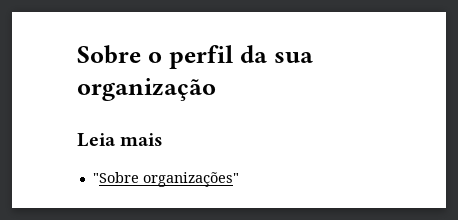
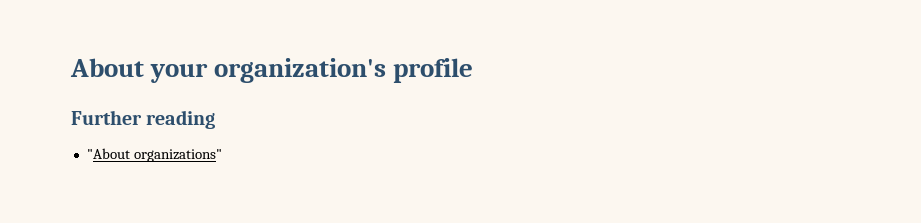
- Sobre o perfil da sua organização
- Leia mais
- "Sobre organizações"
+ About your organization's profile
+ Further reading
+ "About organizations"

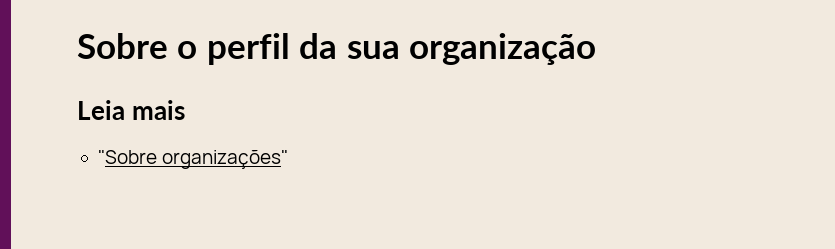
- About your organization's profile
- Further reading
- "About organizations"
+ Sobre o perfil da sua organização
+ Leia mais
+ "Sobre organizações"

